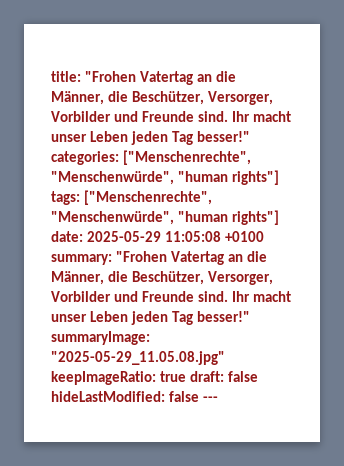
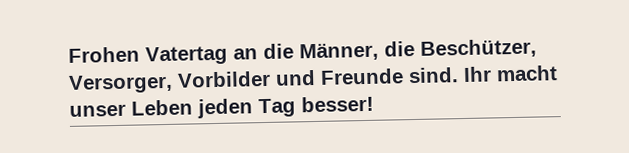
- title: "Frohen Vatertag an die Männer, die Beschützer, Versorger, Vorbilder und Freunde sind.
+ Frohen Vatertag an die Männer, die Beschützer, Versorger, Vorbilder und Freunde sind.
- Ihr macht unser Leben jeden Tag besser!" categories: ["Menschenrechte", "Menschenwürde", "human rights"] tags: ["Menschenrechte", "Menschenwürde", "human rights"] date: 2025-05-29 11:05:08 +0100 summary: "Frohen Vatertag an die Männer, die Beschützer, Versorger, Vorbilder und Freunde sind. Ihr macht unser Leben jeden Tag besser!" summaryImage: "2025-05-29_11.05.08.jpg" keepImageRatio: true draft: false hideLastModified: false ---
+ Ihr macht unser Leben jeden Tag besser!

